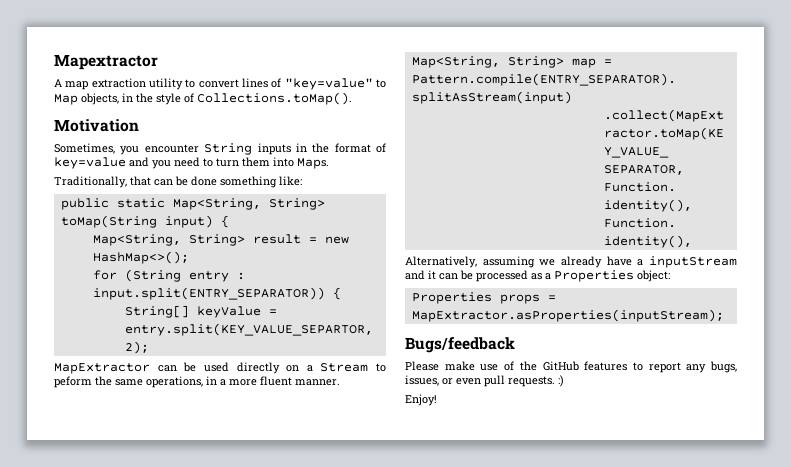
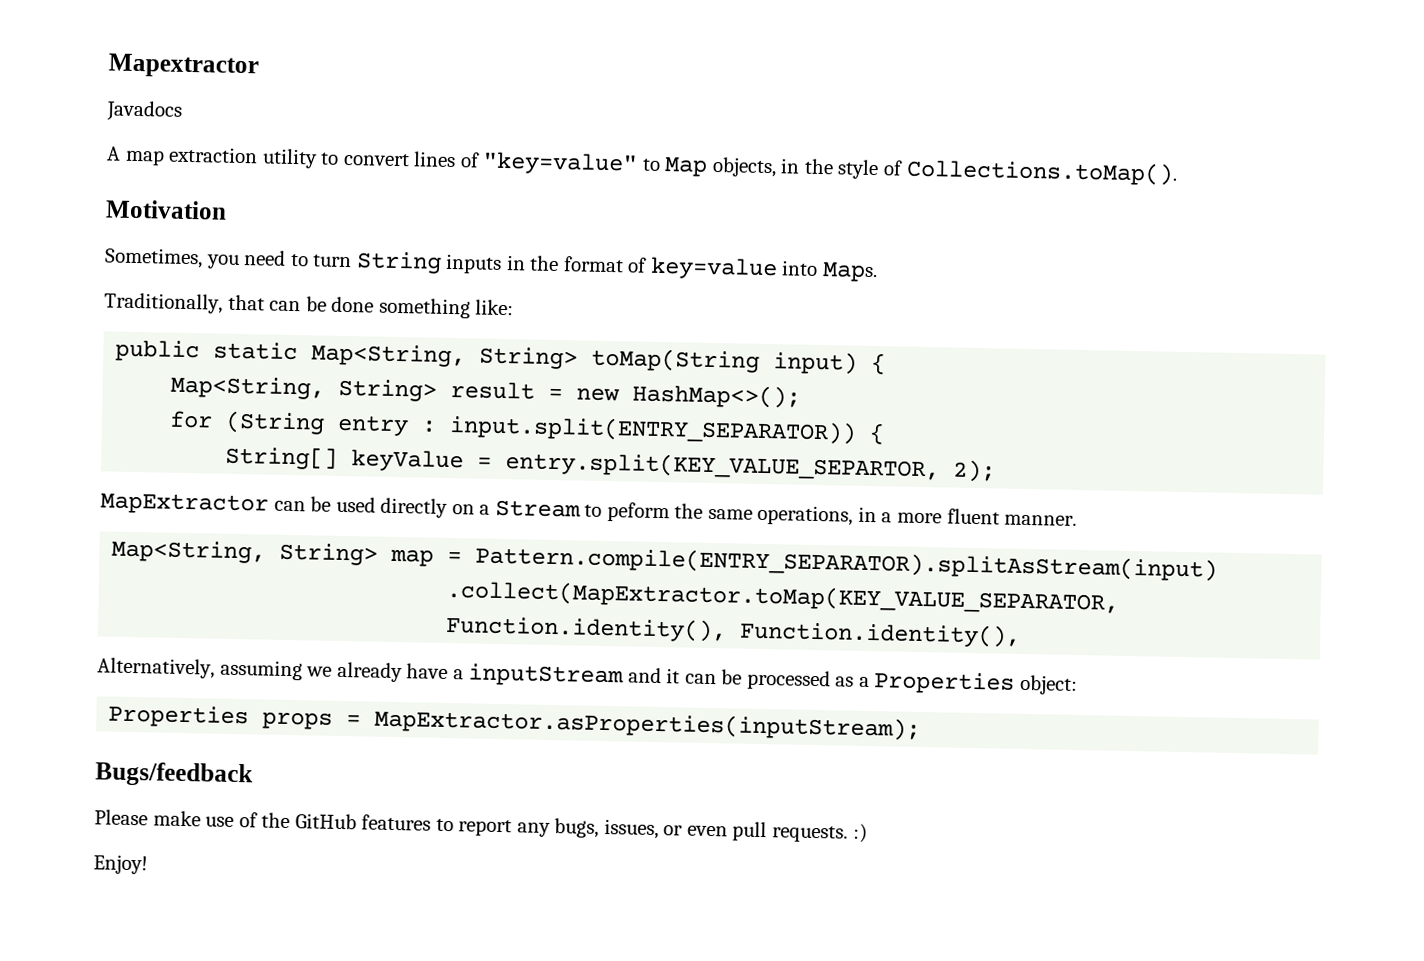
+ Javadocs
- Sometimes, you encounter String inputs in the format of key=value and you need to turn them into Maps.
+ Sometimes, you need to turn String inputs in the format of key=value into Maps.

